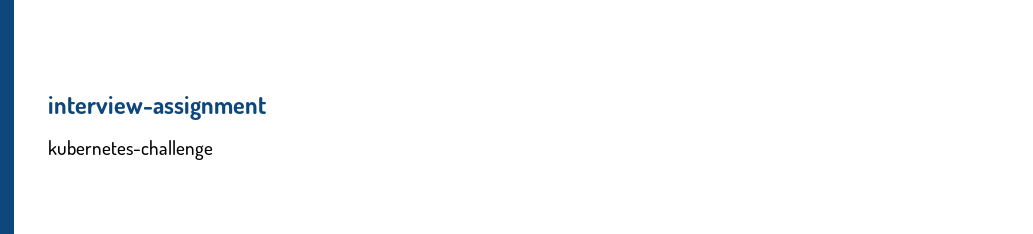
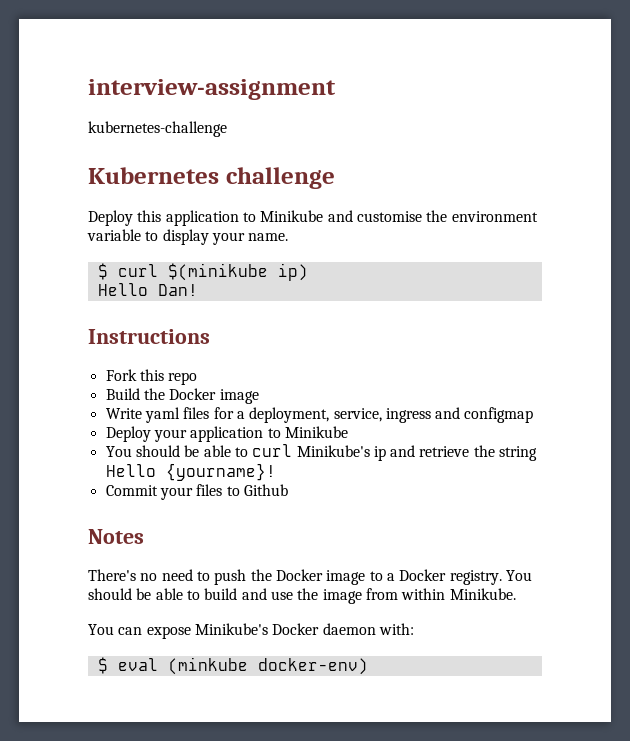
+ Kubernetes challenge
+ Deploy this application to Minikube and customise the environment variable to display your name.
+ $ curl $(minikube ip)
+ Hello Dan!
+ Instructions
+ Fork this repo
+ Build the Docker image
+ Write yaml files for a deployment, service, ingress and configmap
+ Deploy your application to Minikube
+ You should be able to curl Minikube's ip and retrieve the string Hello {yourname}!
+ Commit your files to Github
+ Notes
+ There's no need to push the Docker image to a Docker registry. You should be able to build and use the image from within Minikube.
+ You can expose Minikube's Docker daemon with:
+ $ eval (minkube docker-env)

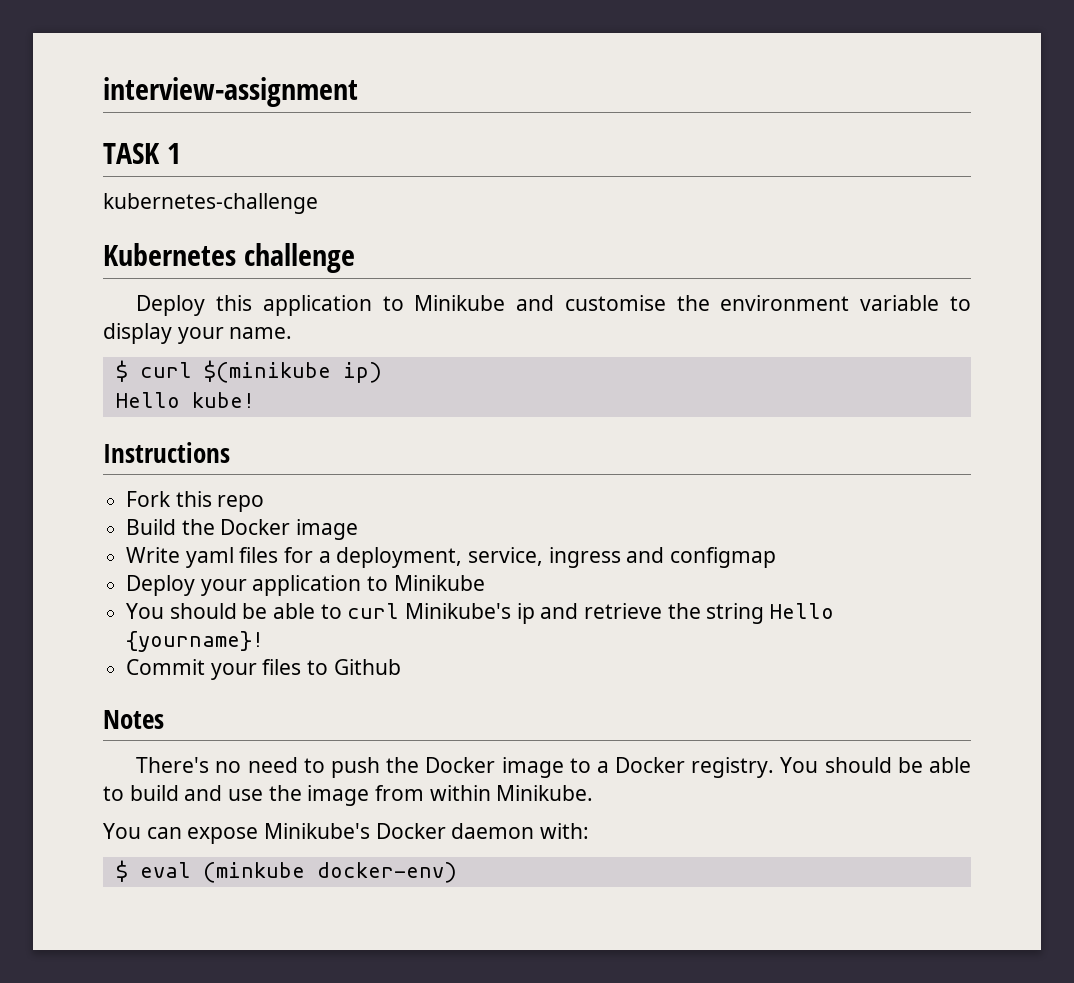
+ TASK 1
- Hello Dan!
+ Hello kube!

